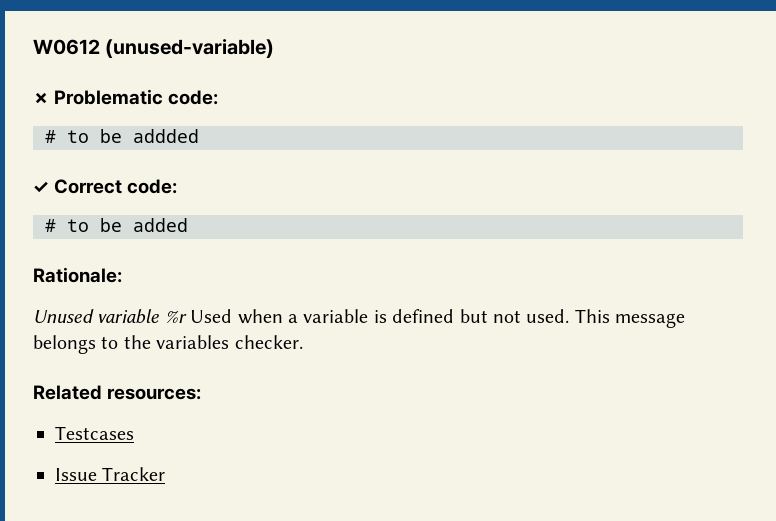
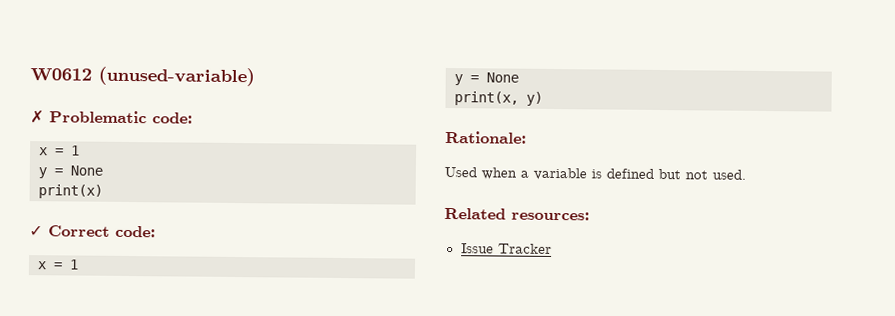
  ✗ Problematic code:
- # to be addded
+ x = 1
+ y = None
+ print(x)
  ✓ Correct code:
- # to be added
+ x = 1
+ y = None
+ print(x, y)
  Rationale:
- Unused variable %r Used when a variable is defined but not used. This message belongs to the variables checker.
+ Used when a variable is defined but not used.
- Testcases

